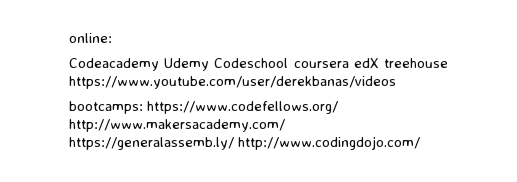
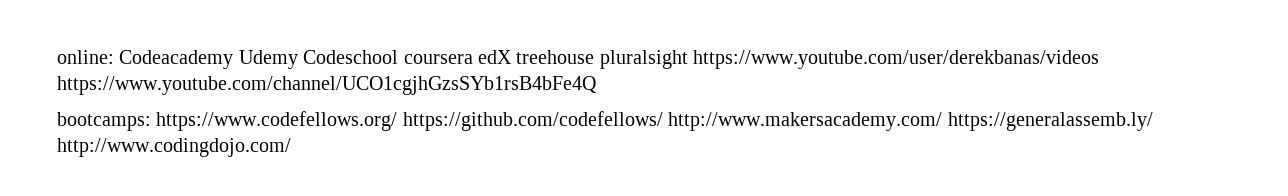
- online:
- Codeacademy Udemy Codeschool coursera edX treehouse https://www.youtube.com/user/derekbanas/videos
+ online: Codeacademy Udemy Codeschool coursera edX treehouse pluralsight https://www.youtube.com/user/derekbanas/videos https://www.youtube.com/channel/UCO1cgjhGzsSYb1rsB4bFe4Q
- bootcamps: https://www.codefellows.org/ http://www.makersacademy.com/ https://generalassemb.ly/ http://www.codingdojo.com/
+ bootcamps: https://www.codefellows.org/ https://github.com/codefellows/ http://www.makersacademy.com/ https://generalassemb.ly/ http://www.codingdojo.com/

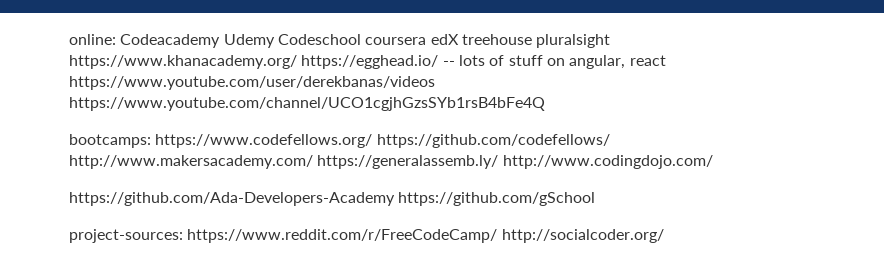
- online: Codeacademy Udemy Codeschool coursera edX treehouse pluralsight https://www.youtube.com/user/derekbanas/videos https://www.youtube.com/channel/UCO1cgjhGzsSYb1rsB4bFe4Q
+ online: Codeacademy Udemy Codeschool coursera edX treehouse pluralsight https://www.khanacademy.org/ https://egghead.io/ -- lots of stuff on angular, react https://www.youtube.com/user/derekbanas/videos https://www.youtube.com/channel/UCO1cgjhGzsSYb1rsB4bFe4Q
+ https://github.com/Ada-Developers-Academy https://github.com/gSchool
+ project-sources: https://www.reddit.com/r/FreeCodeCamp/ http://socialcoder.org/

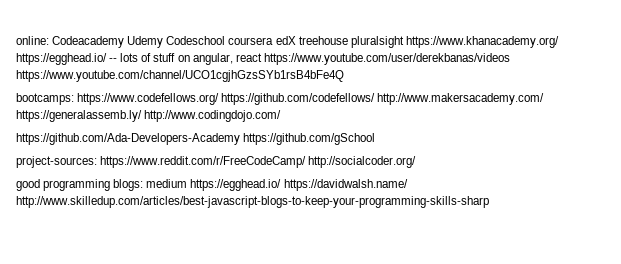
+ good programming blogs: medium https://egghead.io/ https://davidwalsh.name/ http://www.skilledup.com/articles/best-javascript-blogs-to-keep-your-programming-skills-sharp

